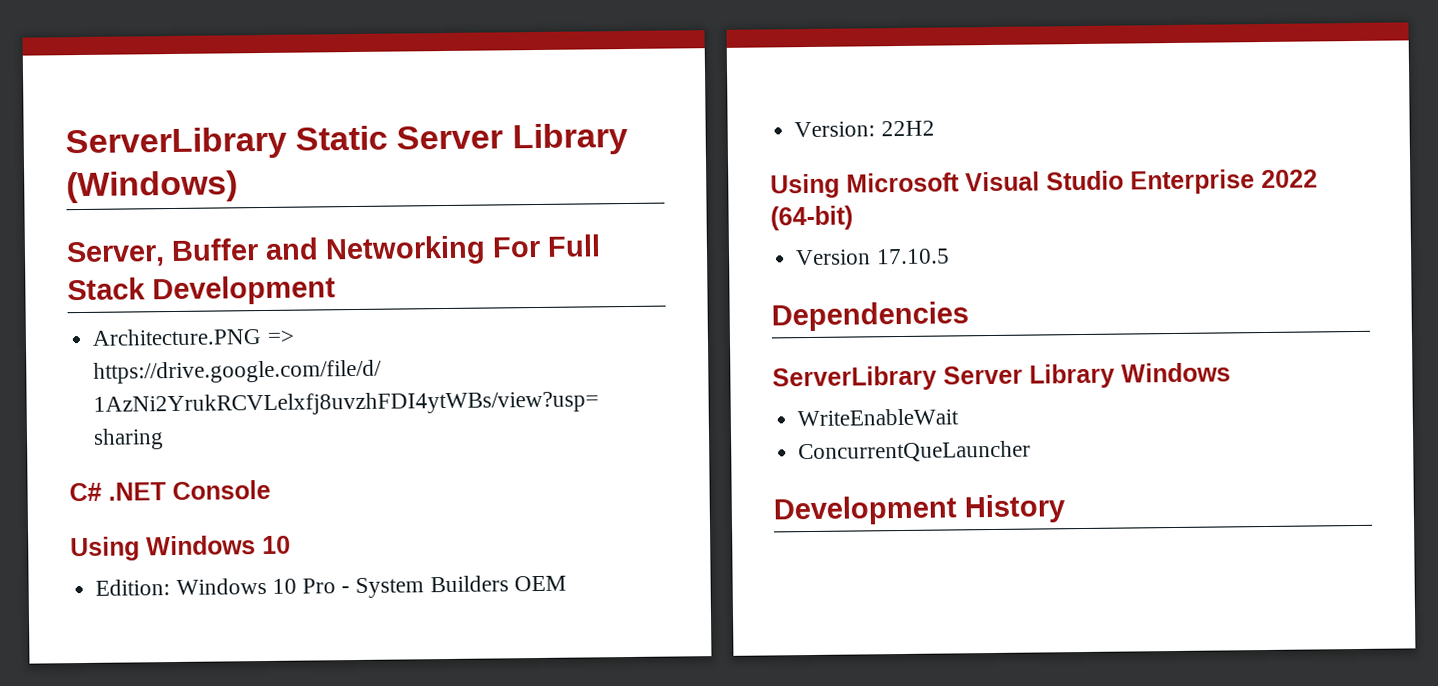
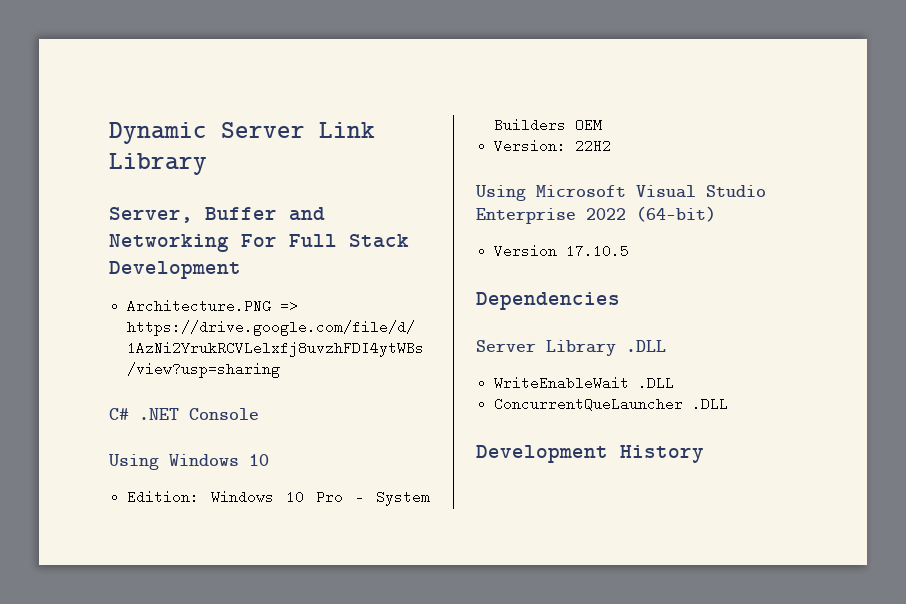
- ServerLibrary Static Server Library (Windows)
+ Dynamic Server Link Library
- ServerLibrary Server Library Windows
+ Server Library .DLL
- WriteEnableWait
+ WriteEnableWait .DLL
- ConcurrentQueLauncher
+ ConcurrentQueLauncher .DLL

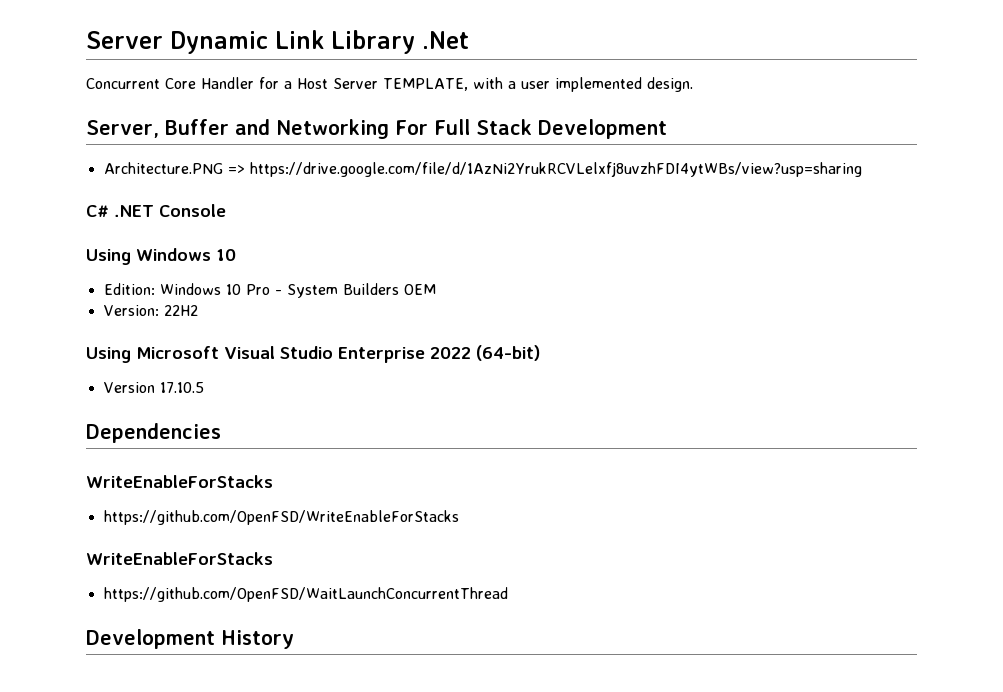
- Dynamic Server Link Library
+ Server Dynamic Link Library .Net
+ Concurrent Core Handler for a Host Server TEMPLATE, with a user implemented design.
  Dependencies
- Server Library .DLL
- WriteEnableWait .DLL
- ConcurrentQueLauncher .DLL
+ WriteEnableForStacks
+ https://github.com/OpenFSD/WriteEnableForStacks
+ WriteEnableForStacks
+ https://github.com/OpenFSD/WaitLaunchConcurrentThread

